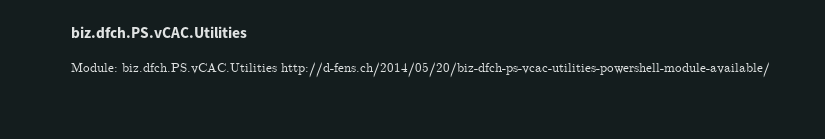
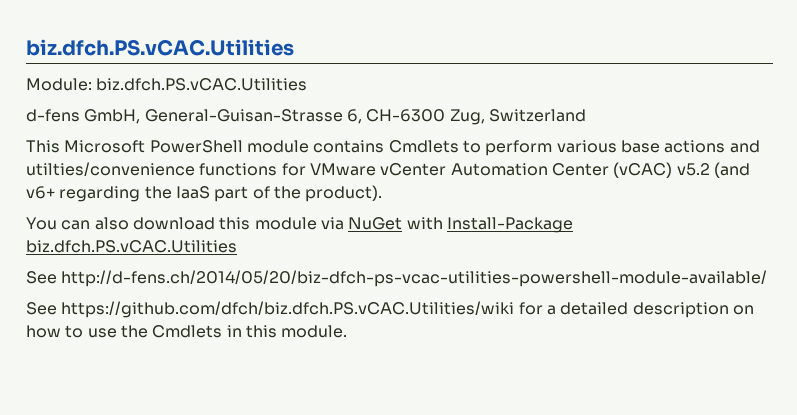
- Module: biz.dfch.PS.vCAC.Utilities http://d-fens.ch/2014/05/20/biz-dfch-ps-vcac-utilities-powershell-module-available/
+ Module: biz.dfch.PS.vCAC.Utilities
+ d-fens GmbH, General-Guisan-Strasse 6, CH-6300 Zug, Switzerland
+ This Microsoft PowerShell module contains Cmdlets to perform various base actions and utilties/convenience functions for VMware vCenter Automation Center (vCAC) v5.2 (and v6+ regarding the IaaS part of the product).
+ You can also download this module via NuGet with Install-Package biz.dfch.PS.vCAC.Utilities
+ See http://d-fens.ch/2014/05/20/biz-dfch-ps-vcac-utilities-powershell-module-available/
+ See https://github.com/dfch/biz.dfch.PS.vCAC.Utilities/wiki for a detailed description on how to use the Cmdlets in this module.

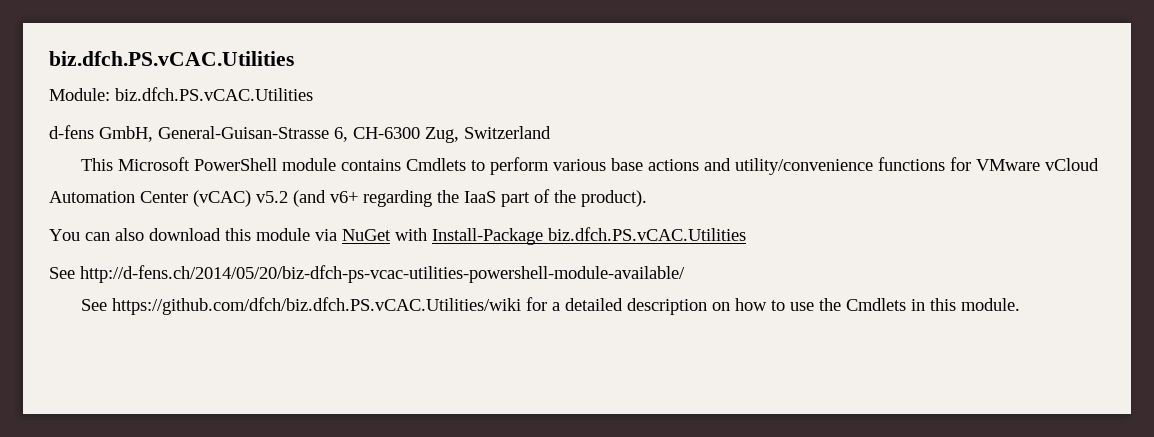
- This Microsoft PowerShell module contains Cmdlets to perform various base actions and utilties/convenience functions for VMware vCenter Automation Center (vCAC) v5.2 (and v6+ regarding the IaaS part of the product).
+ This Microsoft PowerShell module contains Cmdlets to perform various base actions and utility/convenience functions for VMware vCloud Automation Center (vCAC) v5.2 (and v6+ regarding the IaaS part of the product).

